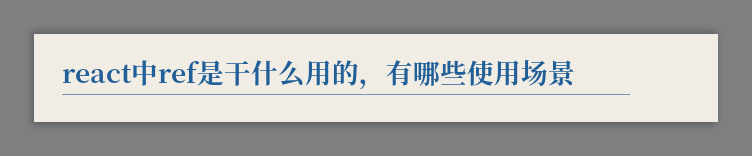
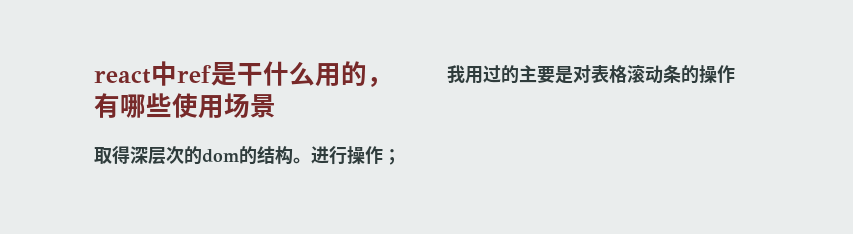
+ 取得深层次的dom的结构。进行操作；我用过的主要是对表格滚动条的操作

